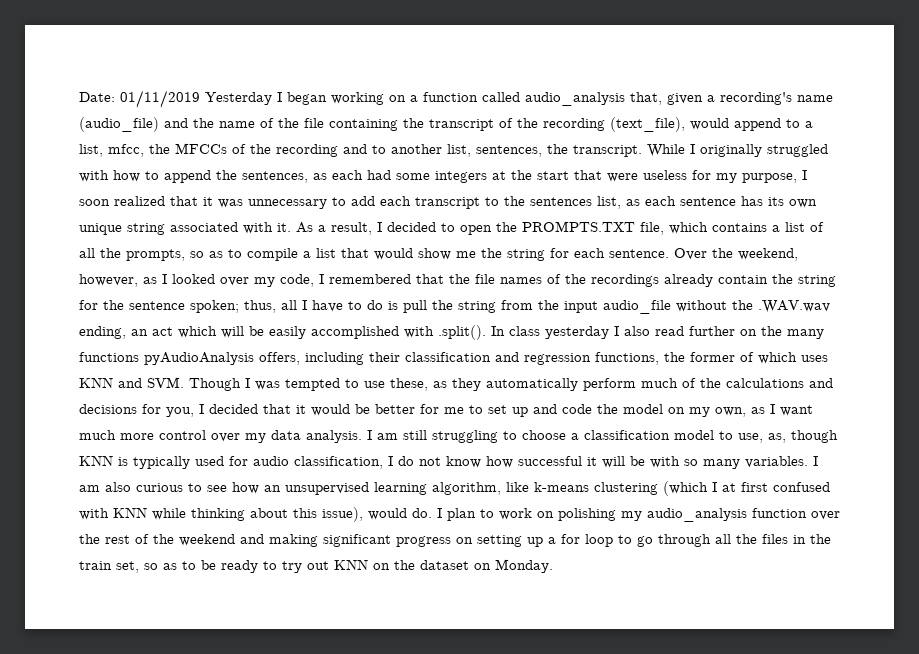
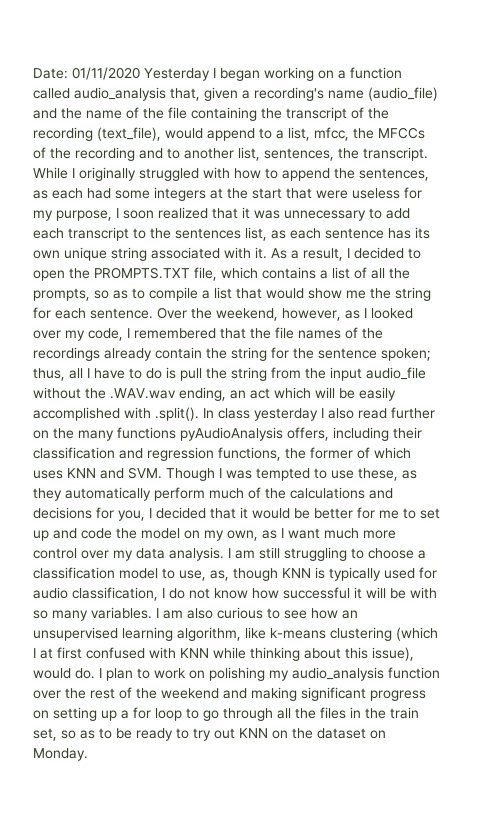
- Date: 01/11/2019 Yesterday I began working on a function called audio_analysis that, given a recording's name (audio_file) and the name of the file containing the transcript of the recording (text_file), would append to a list, mfcc, the MFCCs of the recording and to another list, sentences, the transcript.
+ Date: 01/11/2020 Yesterday I began working on a function called audio_analysis that, given a recording's name (audio_file) and the name of the file containing the transcript of the recording (text_file), would append to a list, mfcc, the MFCCs of the recording and to another list, sentences, the transcript.

